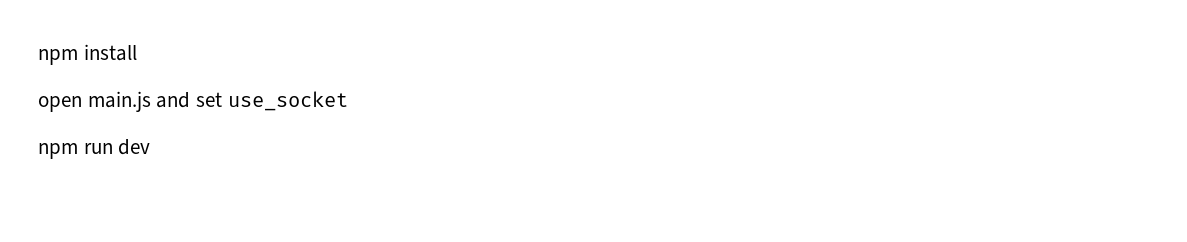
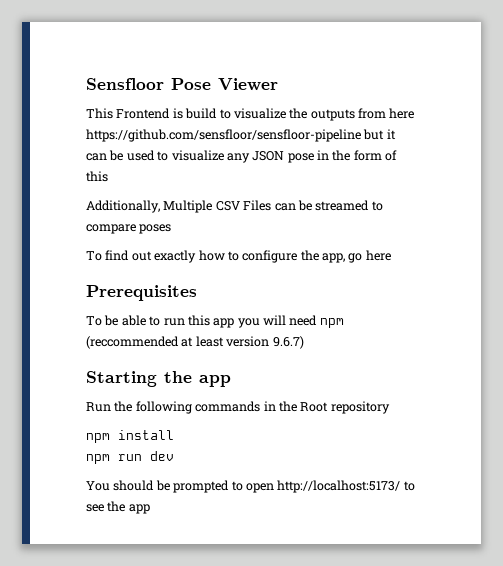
+ Sensfloor Pose Viewer
+ This Frontend is build to visualize the outputs from here https://github.com/sensfloor/sensfloor-pipeline but it can be used to visualize any JSON pose in the form of this
+ Additionally, Multiple CSV Files can be streamed to compare poses
+ To find out exactly how to configure the app, go here
+ Prerequisites
+ To be able to run this app you will need npm (reccommended at least version 9.6.7)
+ Starting the app
+ Run the following commands in the Root repository
  npm install
- open main.js and set use_socket
  npm run dev
+ You should be prompted to open http://localhost:5173/ to see the app

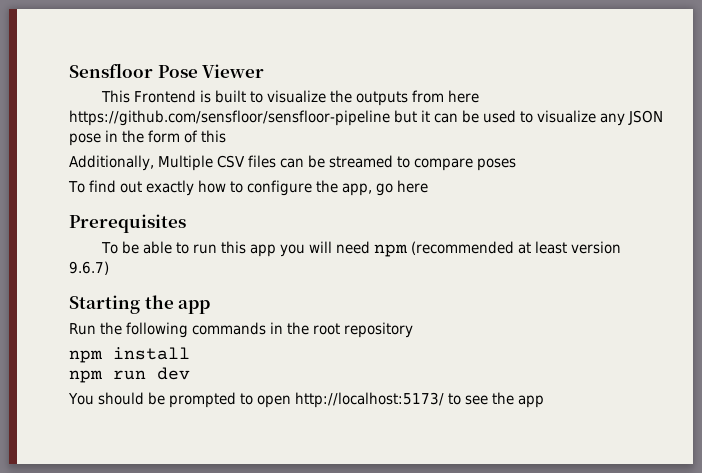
- This Frontend is build to visualize the outputs from here https://github.com/sensfloor/sensfloor-pipeline but it can be used to visualize any JSON pose in the form of this
+ This Frontend is built to visualize the outputs from here https://github.com/sensfloor/sensfloor-pipeline but it can be used to visualize any JSON pose in the form of this
- Additionally, Multiple CSV Files can be streamed to compare poses
+ Additionally, Multiple CSV files can be streamed to compare poses
- To be able to run this app you will need npm (reccommended at least version 9.6.7)
+ To be able to run this app you will need npm (recommended at least version 9.6.7)
- Run the following commands in the Root repository
+ Run the following commands in the root repository

